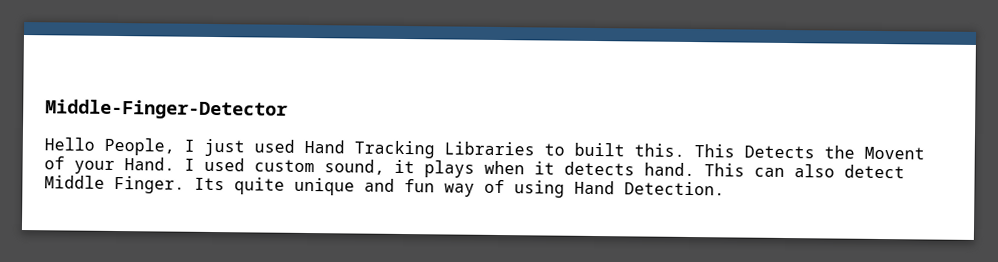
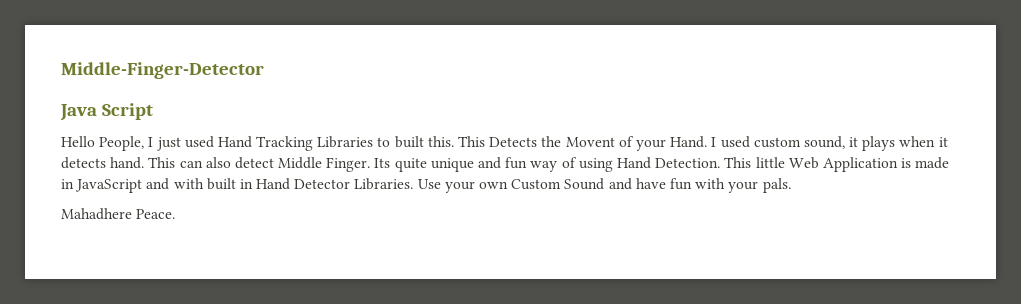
+ Java Script
+ This little Web Application is made in JavaScript and with built in Hand Detector Libraries. Use your own Custom Sound and have fun with your pals.
+ Mahadhere Peace.

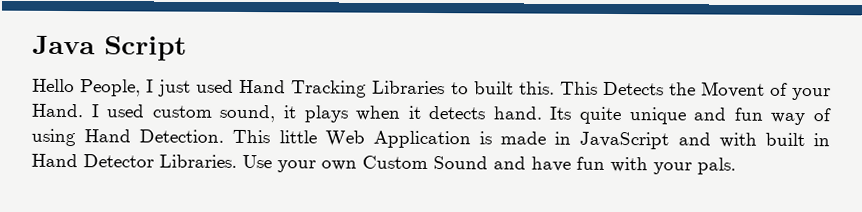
- Middle-Finger-Detector
- This can also detect Middle Finger.
- Mahadhere Peace.

